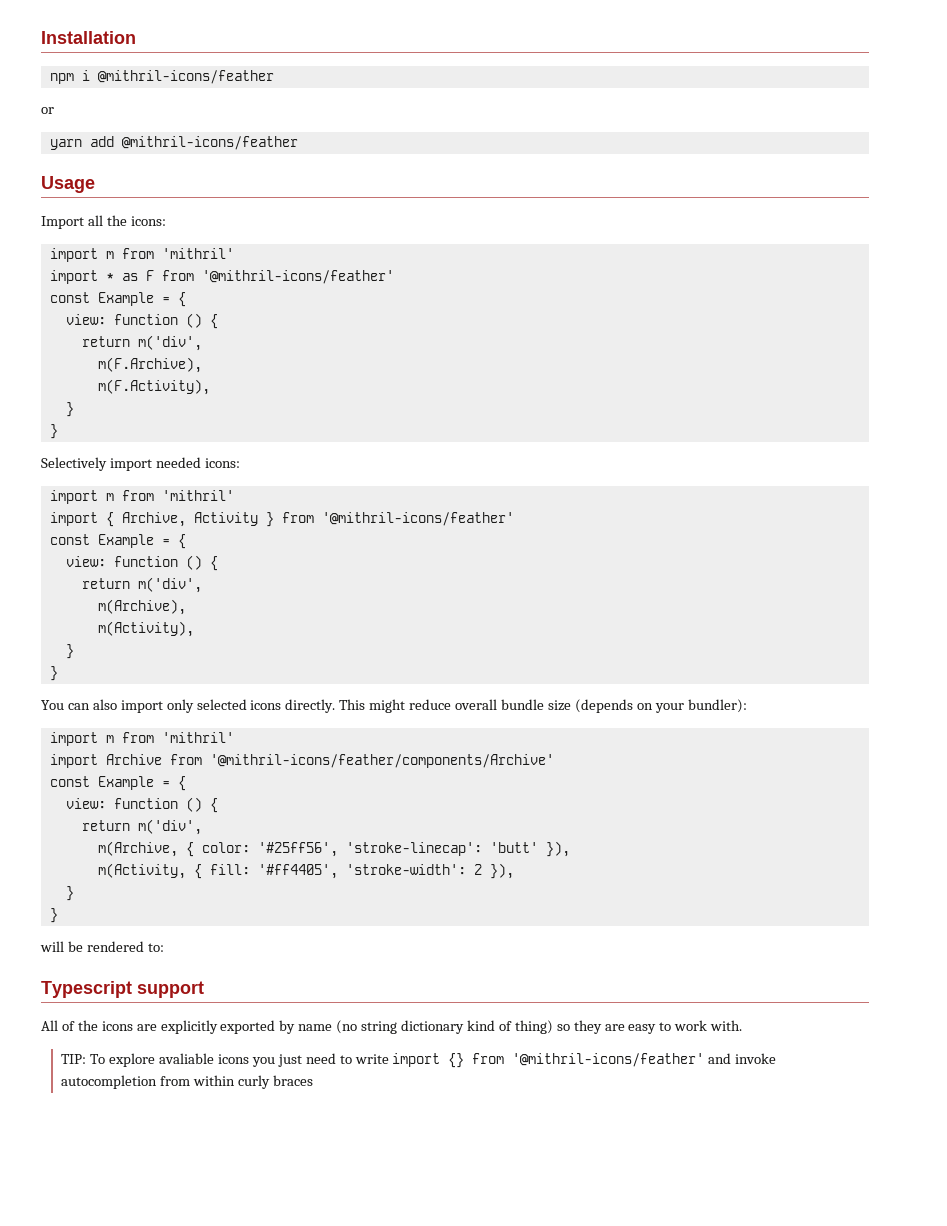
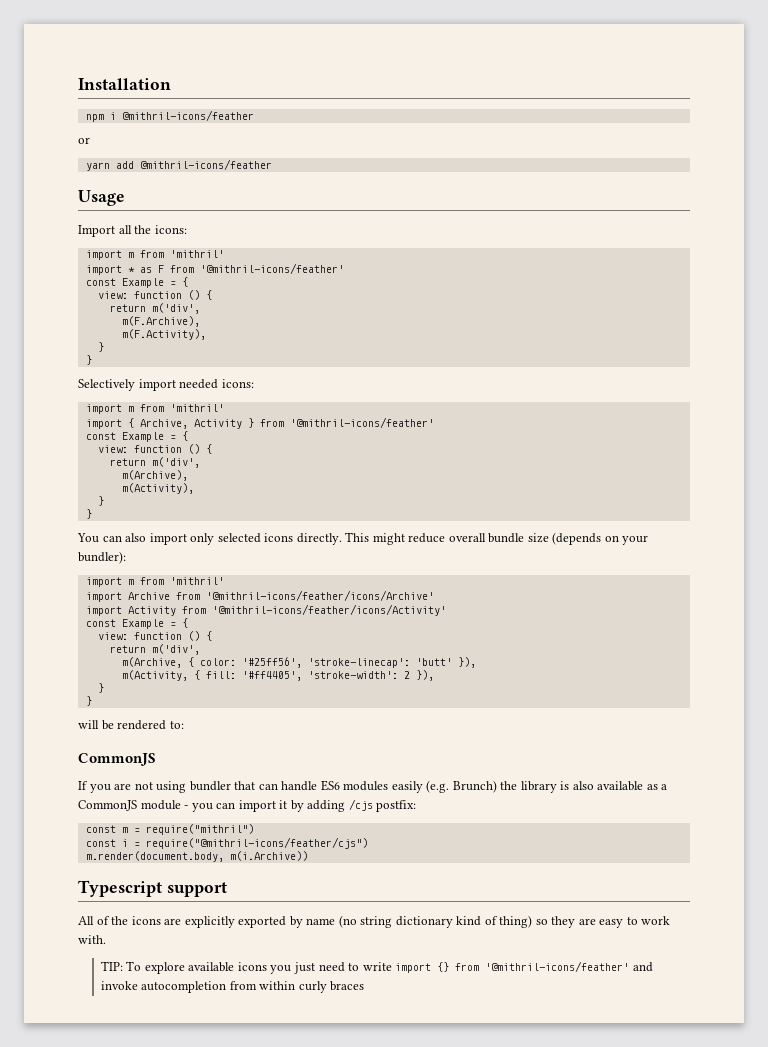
- import Archive from '@mithril-icons/feather/components/Archive'
+ import Archive from '@mithril-icons/feather/icons/Archive'
+ import Activity from '@mithril-icons/feather/icons/Activity'
  will be rendered to:
+ CommonJS
+ If you are not using bundler that can handle ES6 modules easily (e.g. Brunch) the library is also available as a CommonJS module - you can import it by adding /cjs postfix:
+ const m = require("mithril")
+ const i = require("@mithril-icons/feather/cjs")
+ m.render(document.body, m(i.Archive))
- TIP: To explore avaliable icons you just need to write import {} from '@mithril-icons/feather' and invoke autocompletion from within curly braces
+ TIP: To explore available icons you just need to write import {} from '@mithril-icons/feather' and invoke autocompletion from within curly braces

